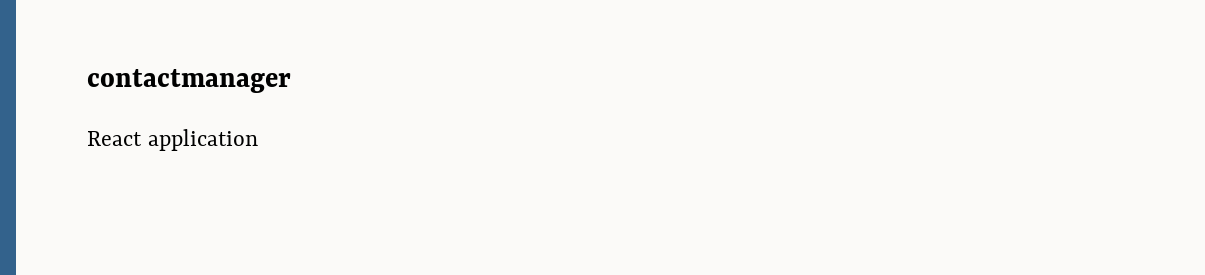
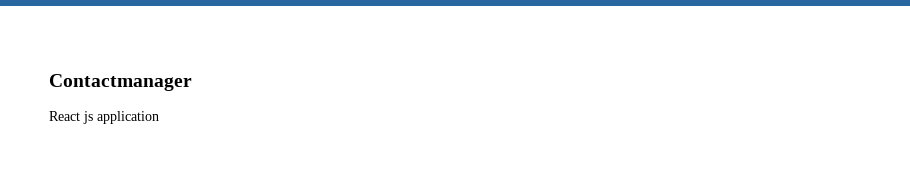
- contactmanager
+ Contactmanager
- React application
+ React js application

